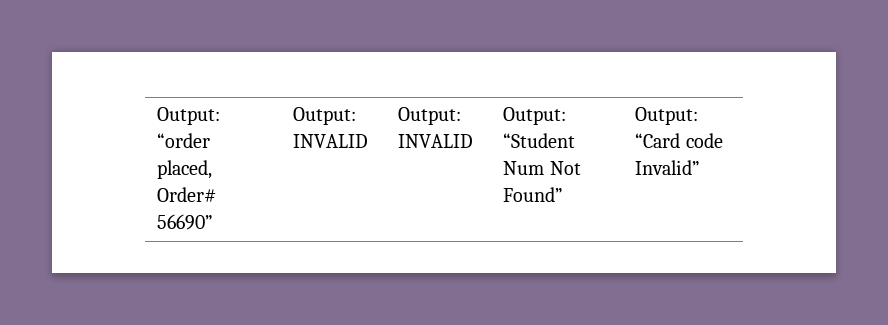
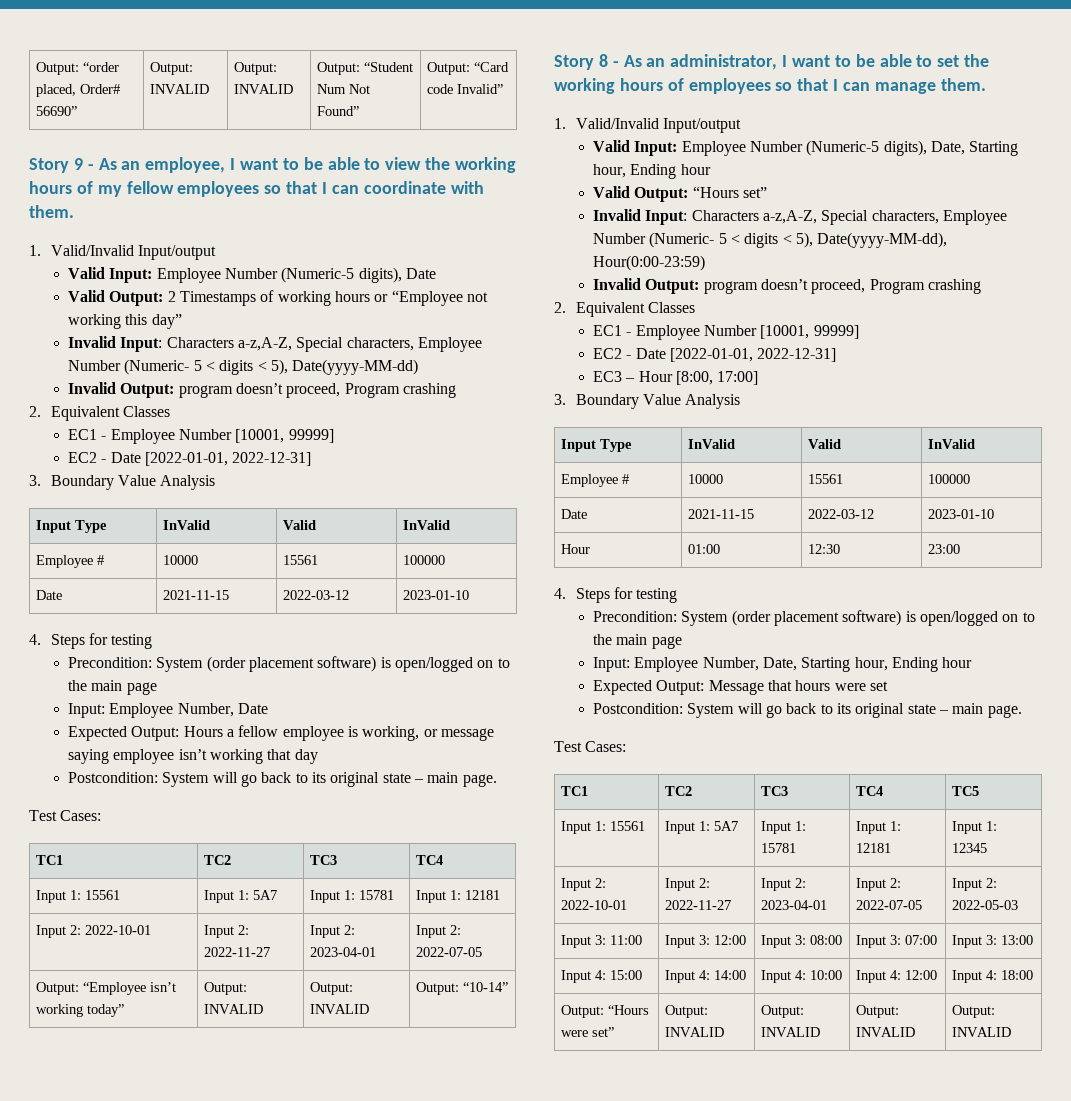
+ Story 9 - As an employee, I want to be able to view the working hours of my fellow employees so that I can coordinate with them.
+ 1. Valid/Invalid Input/output
+ Valid Input: Employee Number (Numeric-5 digits), Date
+ Valid Output: 2 Timestamps of working hours or “Employee not working this day”
+ Invalid Input: Characters a-z,A-Z, Special characters, Employee Number (Numeric- 5 < digits < 5), Date(yyyy-MM-dd)
+ Invalid Output: program doesn’t proceed, Program crashing
+ 2. Equivalent Classes
+ EC1 - Employee Number [10001, 99999]
+ EC2 - Date [2022-01-01, 2022-12-31]
+ 3. Boundary Value Analysis
+ Input Type | InValid | Valid | InValid
+ Employee # | 10000 | 15561 | 100000
+ Date | 2021-11-15 | 2022-03-12 | 2023-01-10
+ 4. Steps for testing
+ Precondition: System (order placement software) is open/logged on to the main page
+ Input: Employee Number, Date
+ Expected Output: Hours a fellow employee is working, or message saying employee isn’t working that day
+ Postcondition: System will go back to its original state – main page.
+ Test Cases:
+ TC1 | TC2 | TC3 | TC4
+ Input 1: 15561 | Input 1: 5A7 | Input 1: 15781 | Input 1: 12181
+ Input 2: 2022-10-01 | Input 2: 2022-11-27 | Input 2: 2023-04-01 | Input 2: 2022-07-05
+ Output: “Employee isn’t working today” | Output: INVALID | Output: INVALID | Output: “10-14”
+ Story 8 - As an administrator, I want to be able to set the working hours of employees so that I can manage them.
+ 1. Valid/Invalid Input/output
+ Valid Input: Employee Number (Numeric-5 digits), Date, Starting hour, Ending hour
+ Valid Output: “Hours set”
+ Invalid Input: Characters a-z,A-Z, Special characters, Employee Number (Numeric- 5 < digits < 5), Date(yyyy-MM-dd), Hour(0:00-23:59)
+ Invalid Output: program doesn’t proceed, Program crashing
+ 2. Equivalent Classes
+ EC1 - Employee Number [10001, 99999]
+ EC2 - Date [2022-01-01, 2022-12-31]
+ EC3 – Hour [8:00, 17:00]
+ 3. Boundary Value Analysis
+ Input Type | InValid | Valid | InValid
+ Employee # | 10000 | 15561 | 100000
+ Date | 2021-11-15 | 2022-03-12 | 2023-01-10
+ Hour | 01:00 | 12:30 | 23:00
+ 4. Steps for testing
+ Precondition: System (order placement software) is open/logged on to the main page
+ Input: Employee Number, Date, Starting hour, Ending hour
+ Expected Output: Message that hours were set
+ Postcondition: System will go back to its original state – main page.
+ Test Cases:
+ TC1 | TC2 | TC3 | TC4 | TC5
+ Input 1: 15561 | Input 1: 5A7 | Input 1: 15781 | Input 1: 12181 | Input 1: 12345
+ Input 2: 2022-10-01 | Input 2: 2022-11-27 | Input 2: 2023-04-01 | Input 2: 2022-07-05 | Input 2: 2022-05-03
+ Input 3: 11:00 | Input 3: 12:00 | Input 3: 08:00 | Input 3: 07:00 | Input 3: 13:00
+ Input 4: 15:00 | Input 4: 14:00 | Input 4: 10:00 | Input 4: 12:00 | Input 4: 18:00
+ Output: “Hours were set” | Output: INVALID | Output: INVALID | Output: INVALID | Output: INVALID

